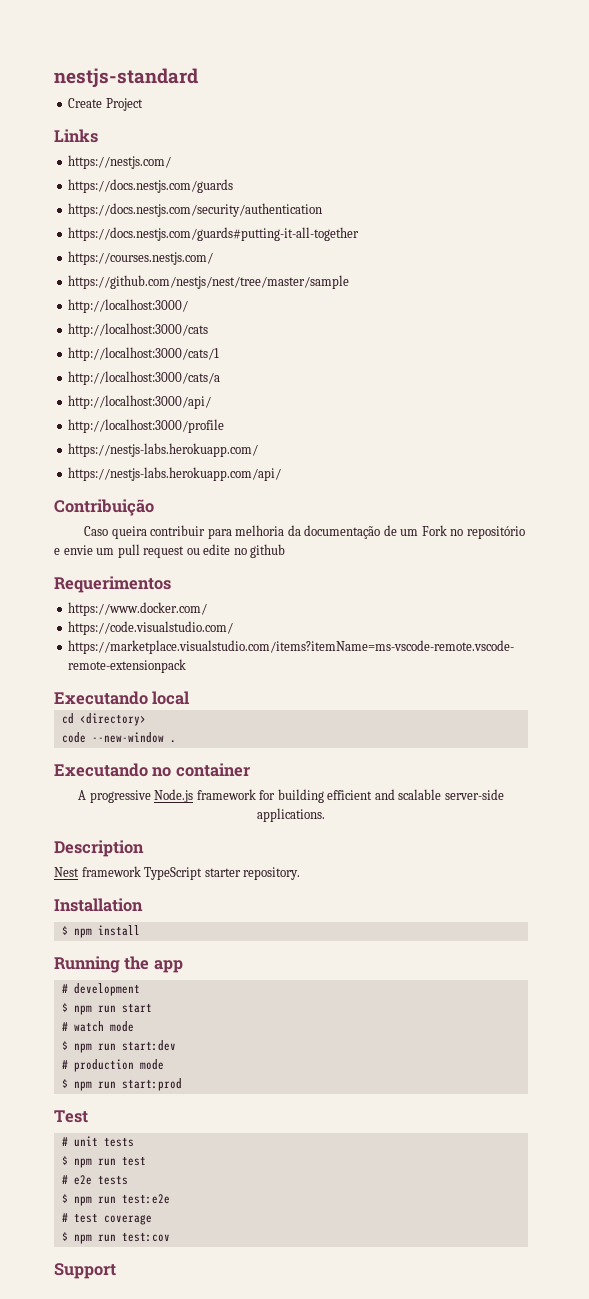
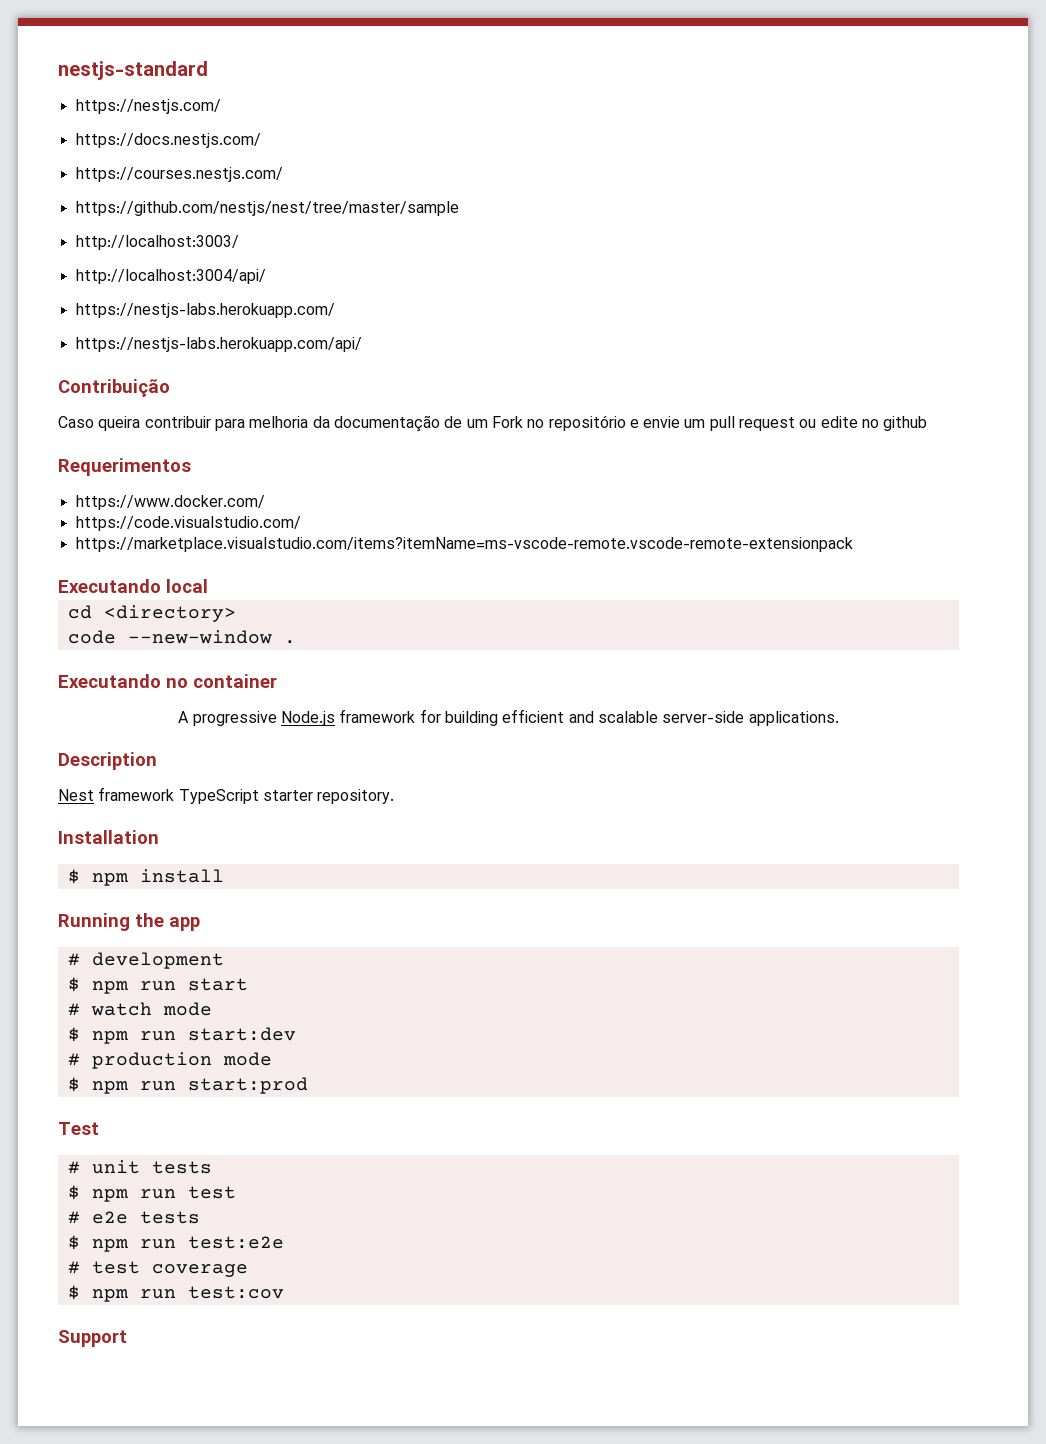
- Create Project
- Links
  https://nestjs.com/
- https://docs.nestjs.com/guards
- https://docs.nestjs.com/security/authentication
- https://docs.nestjs.com/guards#putting-it-all-together
+ https://docs.nestjs.com/
  https://courses.nestjs.com/
  https://github.com/nestjs/nest/tree/master/sample
- http://localhost:3000/
- http://localhost:3000/cats
- http://localhost:3000/cats/1
- http://localhost:3000/cats/a
- http://localhost:3000/api/
- http://localhost:3000/profile
+ http://localhost:3003/
+ http://localhost:3004/api/

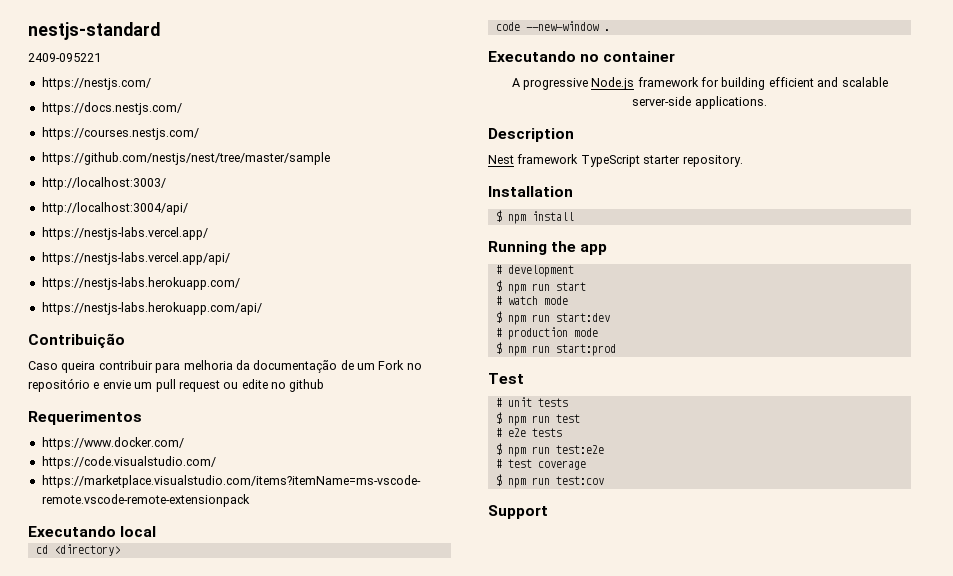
+ 2409-095221
+ https://nestjs-labs.vercel.app/
+ https://nestjs-labs.vercel.app/api/

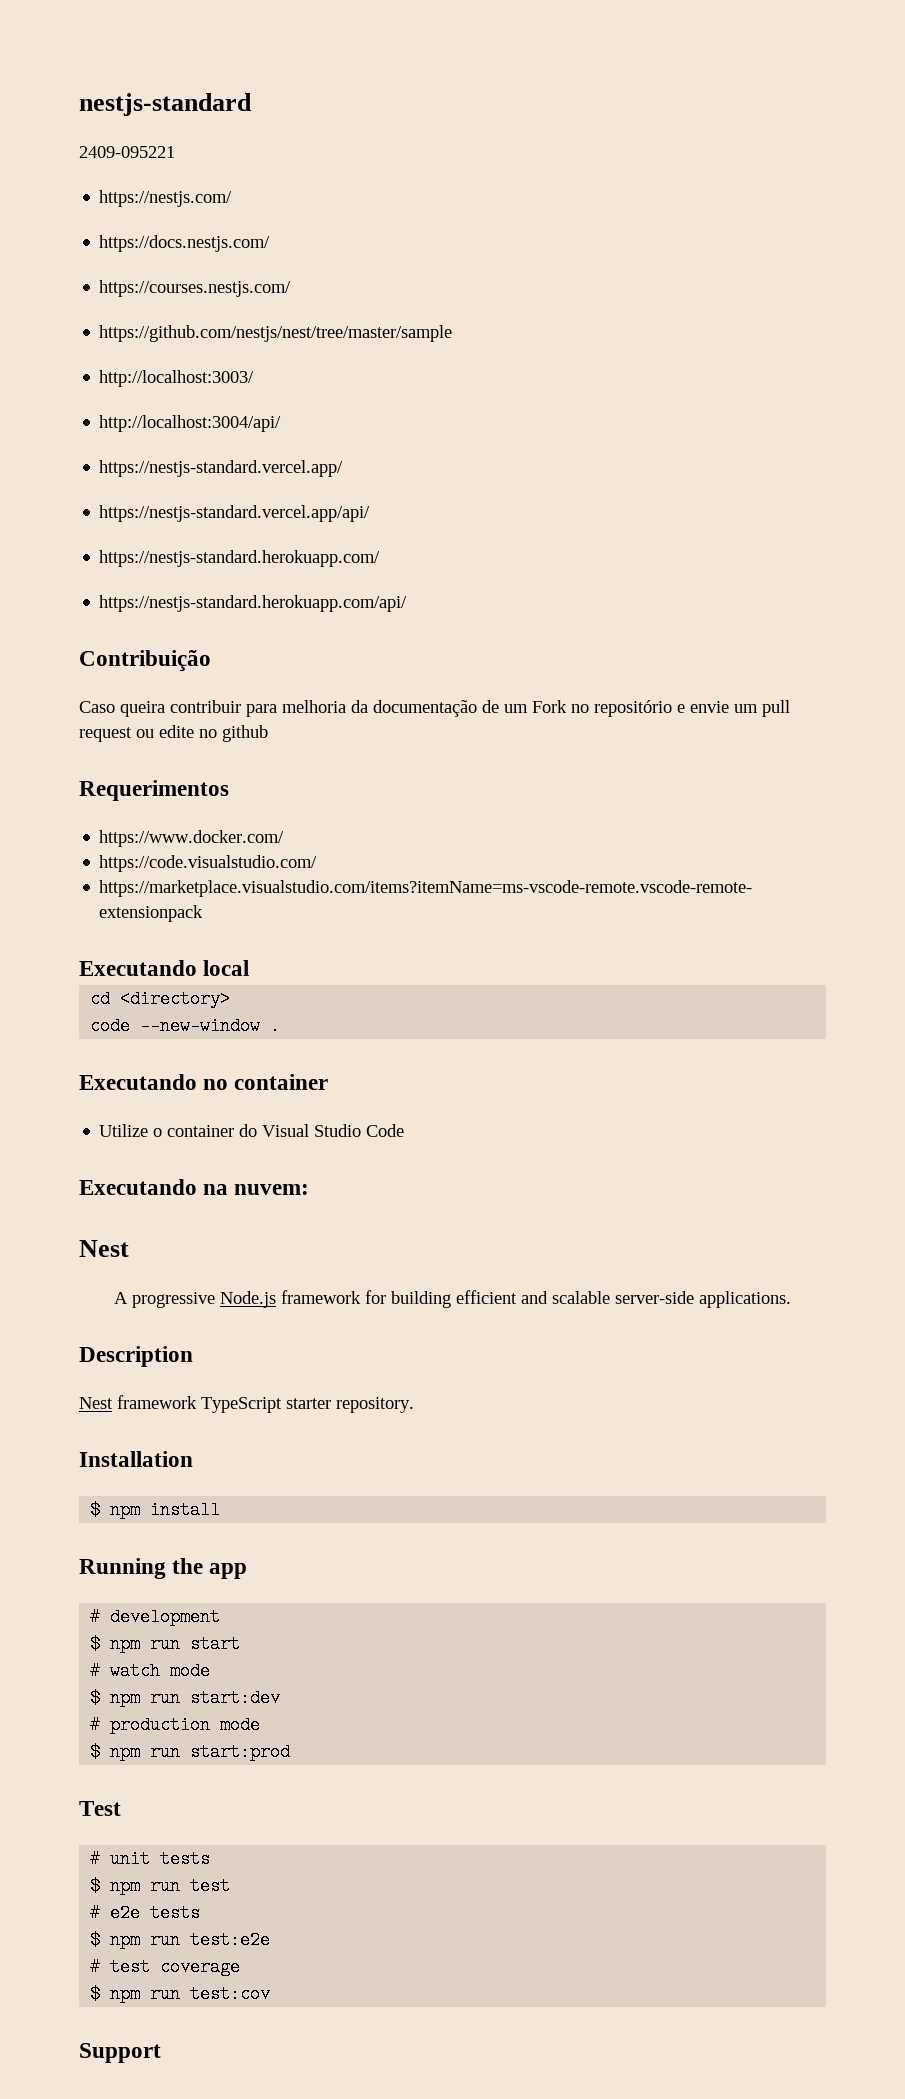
- https://nestjs-labs.vercel.app/
- https://nestjs-labs.vercel.app/api/
- https://nestjs-labs.herokuapp.com/
- https://nestjs-labs.herokuapp.com/api/
+ https://nestjs-standard.vercel.app/
+ https://nestjs-standard.vercel.app/api/
+ https://nestjs-standard.herokuapp.com/
+ https://nestjs-standard.herokuapp.com/api/
+ Utilize o container do Visual Studio Code
+ Executando na nuvem:
+ Nest

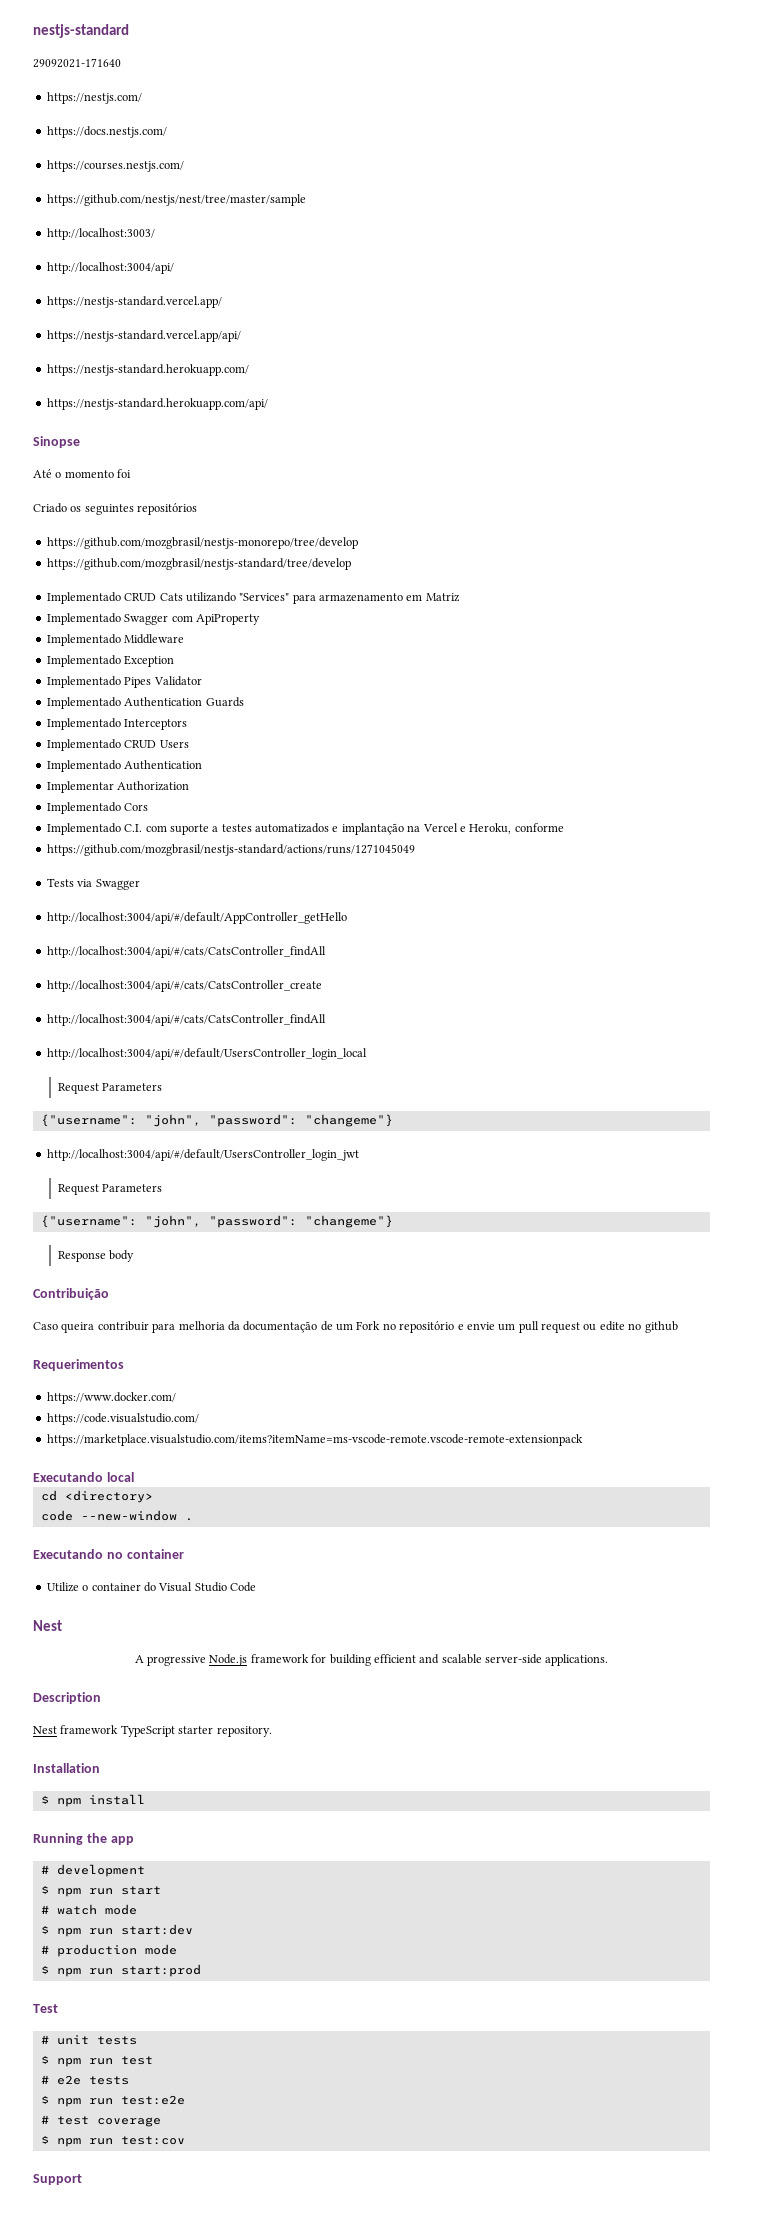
- 2409-095221
+ 29092021-171640
+ Sinopse
+ Até o momento foi
+ Criado os seguintes repositórios
+ https://github.com/mozgbrasil/nestjs-monorepo/tree/develop
+ https://github.com/mozgbrasil/nestjs-standard/tree/develop
+ Implementado CRUD Cats utilizando "Services" para armazenamento em Matriz
+ Implementado Swagger com ApiProperty
+ Implementado Middleware
+ Implementado Exception
+ Implementado Pipes Validator
+ Implementado Authentication Guards
+ Implementado Interceptors
+ Implementado CRUD Users
+ Implementado Authentication
+ Implementar Authorization
+ Implementado Cors
+ Implementado C.I. com suporte a testes automatizados e implantação na Vercel e Heroku, conforme
+ https://github.com/mozgbrasil/nestjs-standard/actions/runs/1271045049
+ Tests via Swagger
+ http://localhost:3004/api/#/default/AppController_getHello
+ http://localhost:3004/api/#/cats/CatsController_findAll
+ http://localhost:3004/api/#/cats/CatsController_create
+ http://localhost:3004/api/#/cats/CatsController_findAll
+ http://localhost:3004/api/#/default/UsersController_login_local
+ Request Parameters
+ {"username": "john", "password": "changeme"}
+ http://localhost:3004/api/#/default/UsersController_login_jwt
+ Request Parameters
+ {"username": "john", "password": "changeme"}
+ Response body
- Executando na nuvem:

